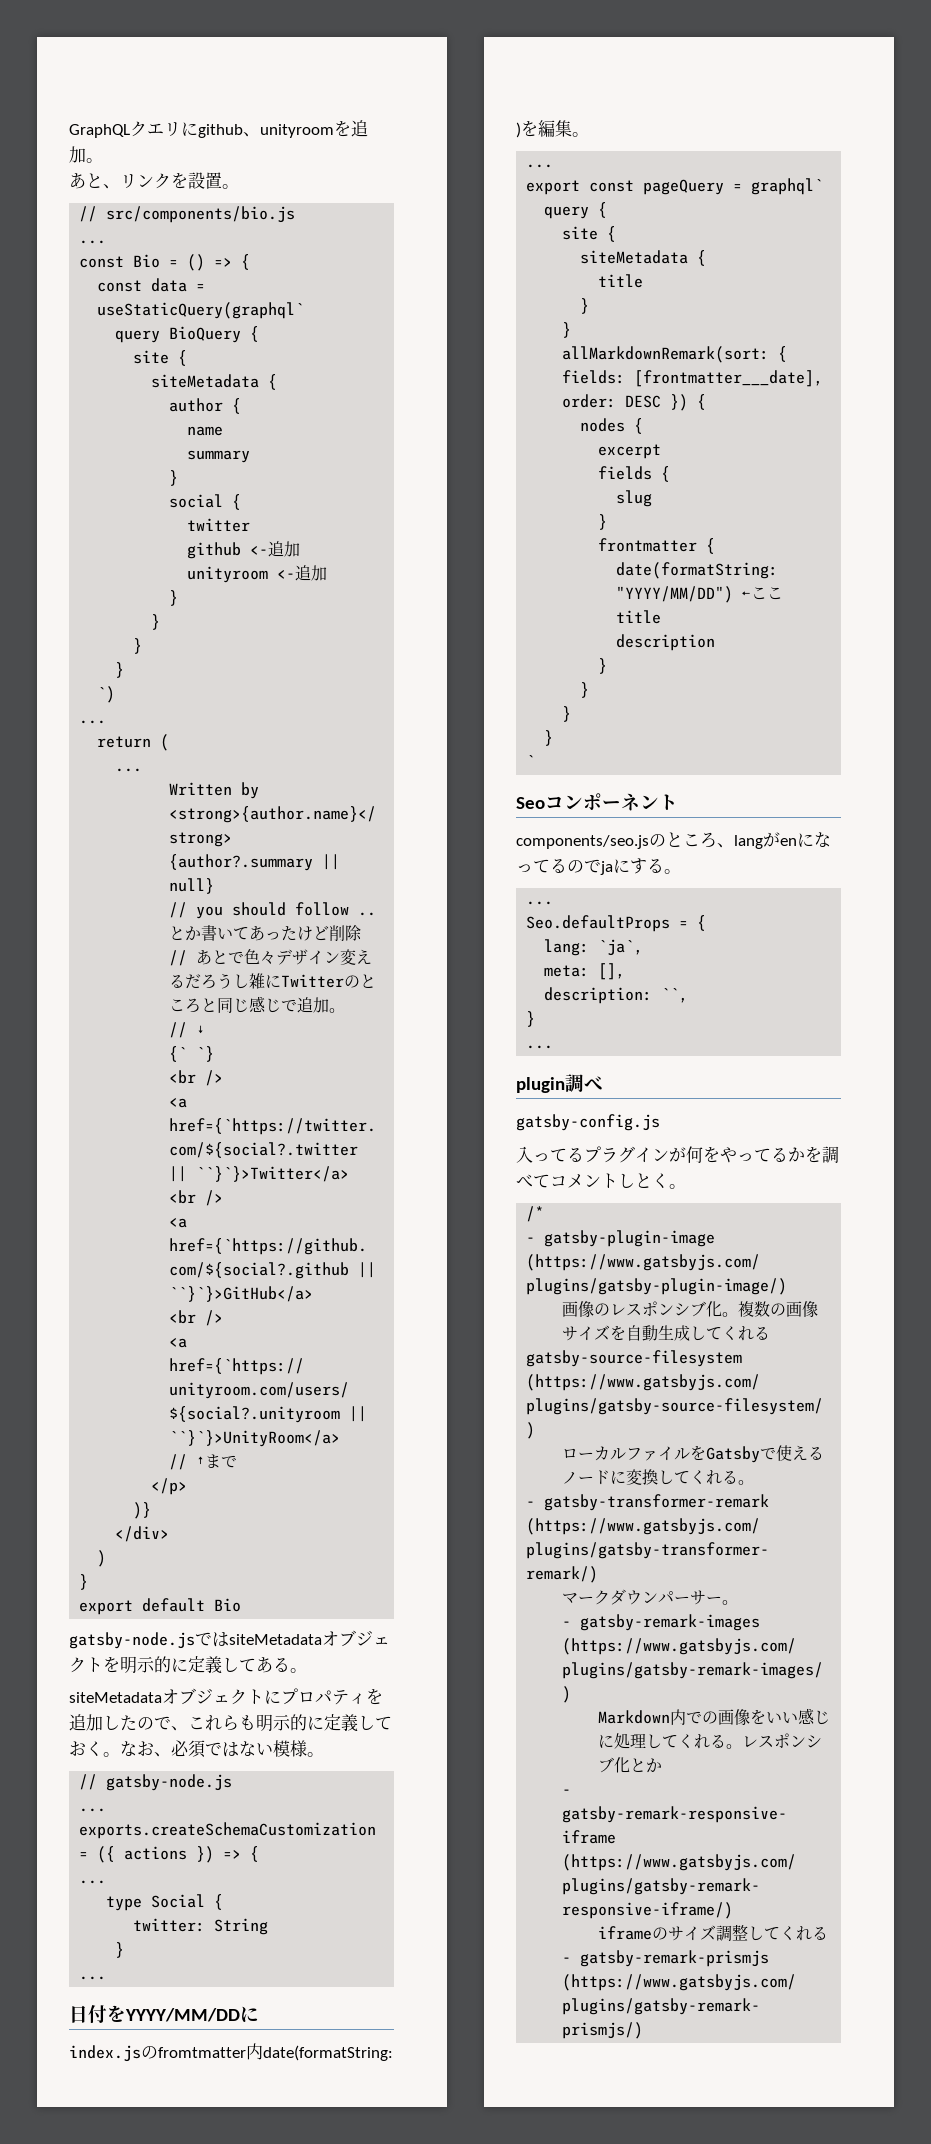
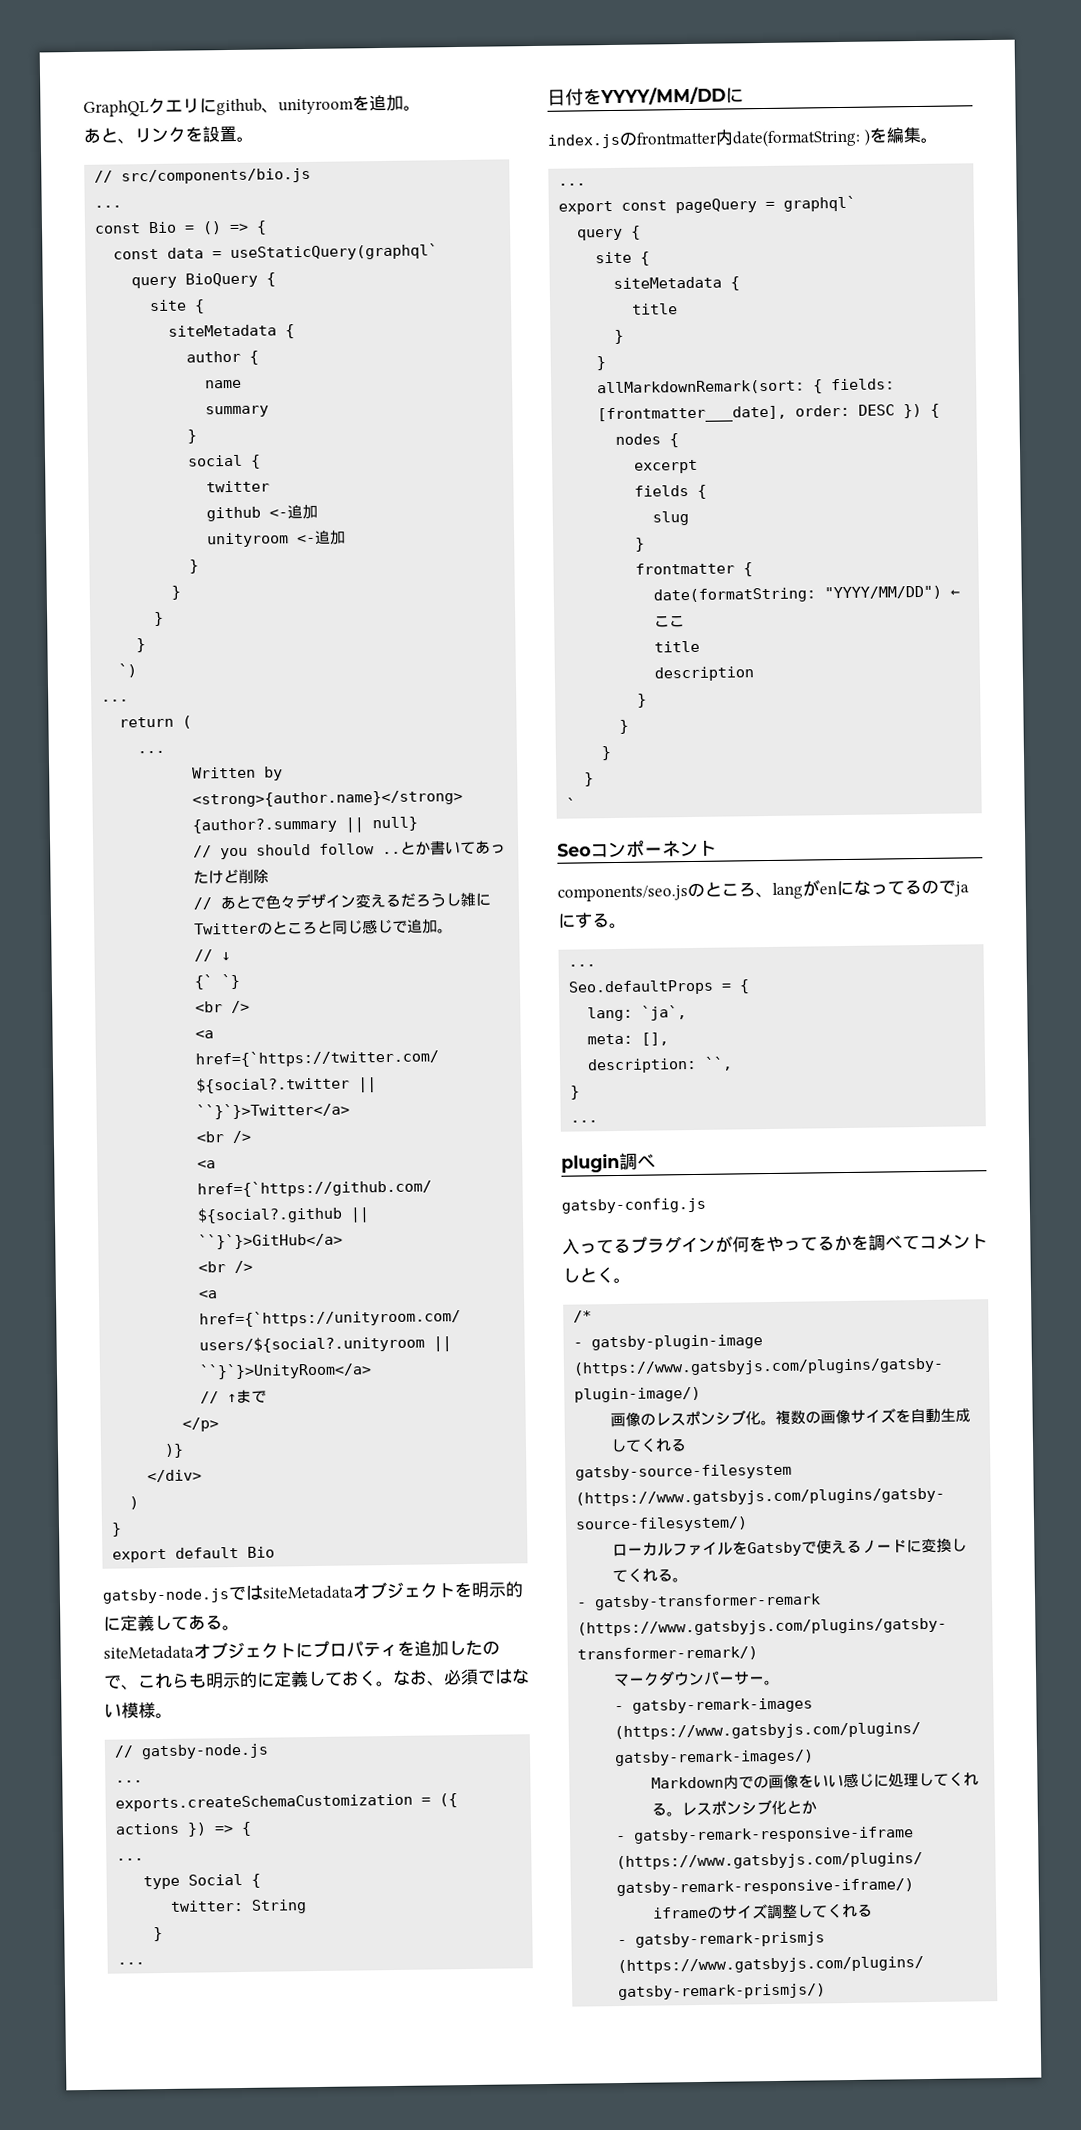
- index.jsのfromtmatter内date(formatString: )を編集。
+ index.jsのfrontmatter内date(formatString: )を編集。

